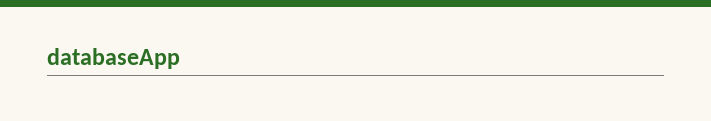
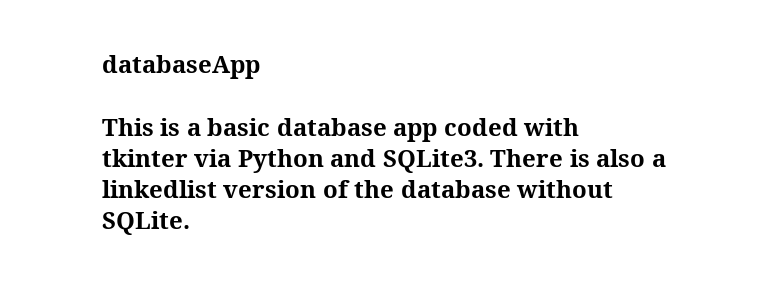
+ This is a basic database app coded with tkinter via Python and SQLite3. There is also a linkedlist version of the database without SQLite.

